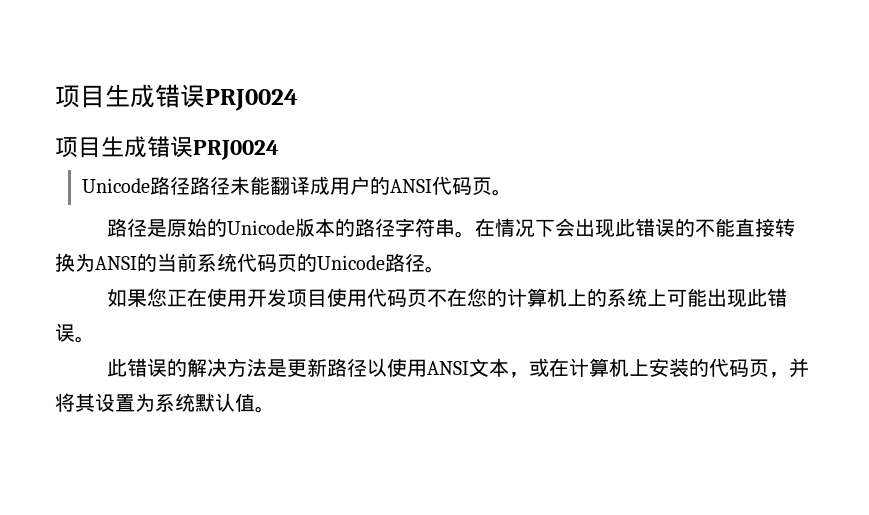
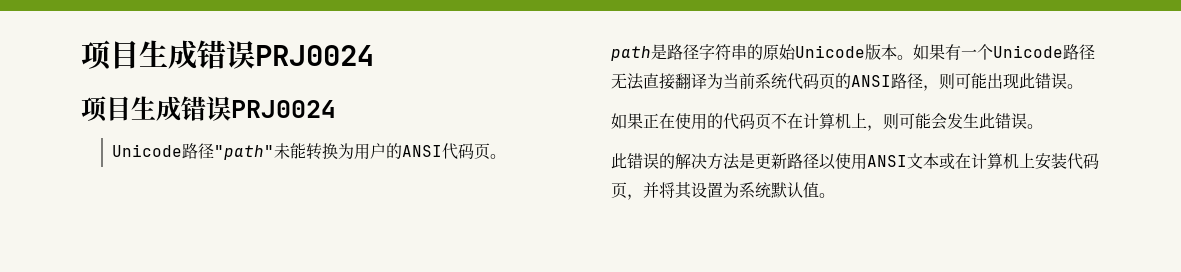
- Unicode路径路径未能翻译成用户的ANSI代码页。
+ Unicode路径"path"未能转换为用户的ANSI代码页。
- 路径是原始的Unicode版本的路径字符串。在情况下会出现此错误的不能直接转换为ANSI的当前系统代码页的Unicode路径。
+ path是路径字符串的原始Unicode版本。如果有一个Unicode路径无法直接翻译为当前系统代码页的ANSI路径，则可能出现此错误。
- 如果您正在使用开发项目使用代码页不在您的计算机上的系统上可能出现此错误。
+ 如果正在使用的代码页不在计算机上，则可能会发生此错误。
- 此错误的解决方法是更新路径以使用ANSI文本，或在计算机上安装的代码页，并将其设置为系统默认值。
+ 此错误的解决方法是更新路径以使用ANSI文本或在计算机上安装代码页，并将其设置为系统默认值。

